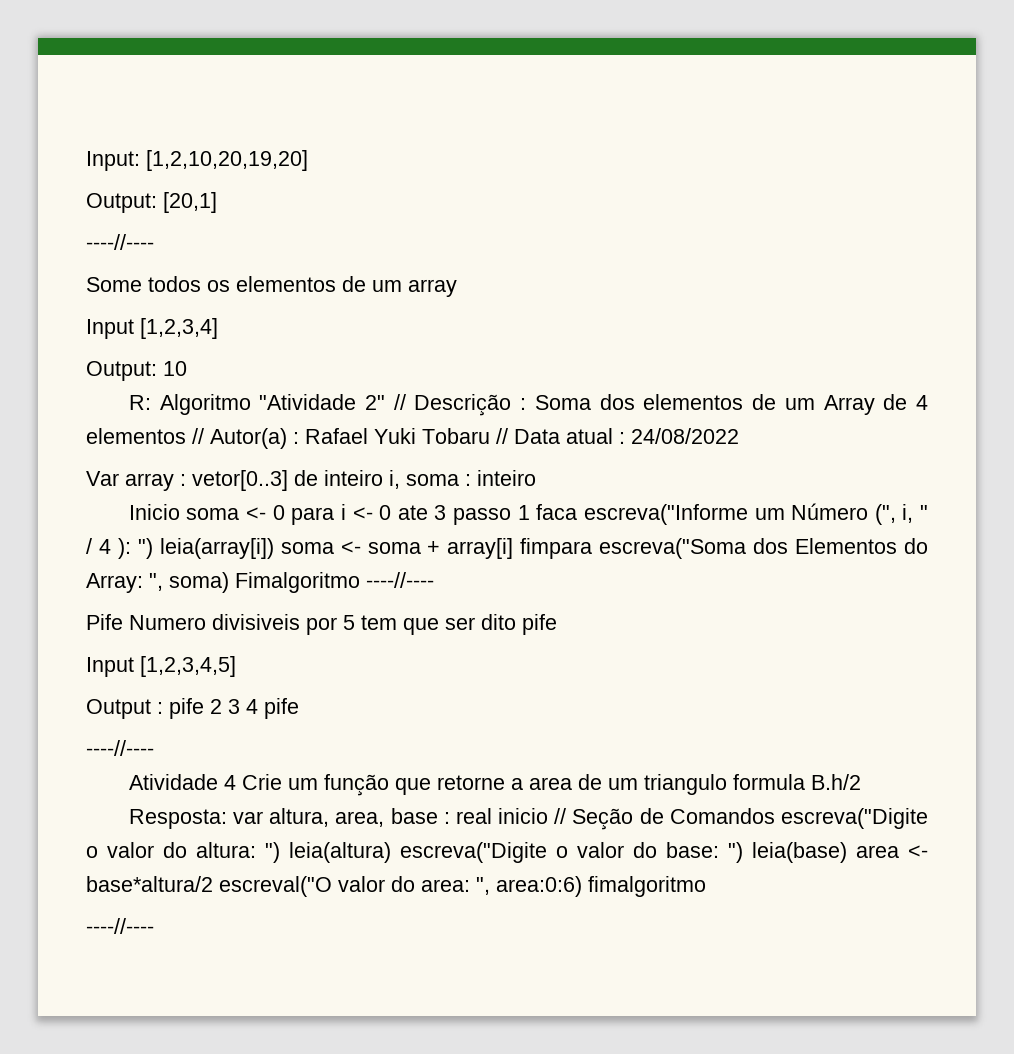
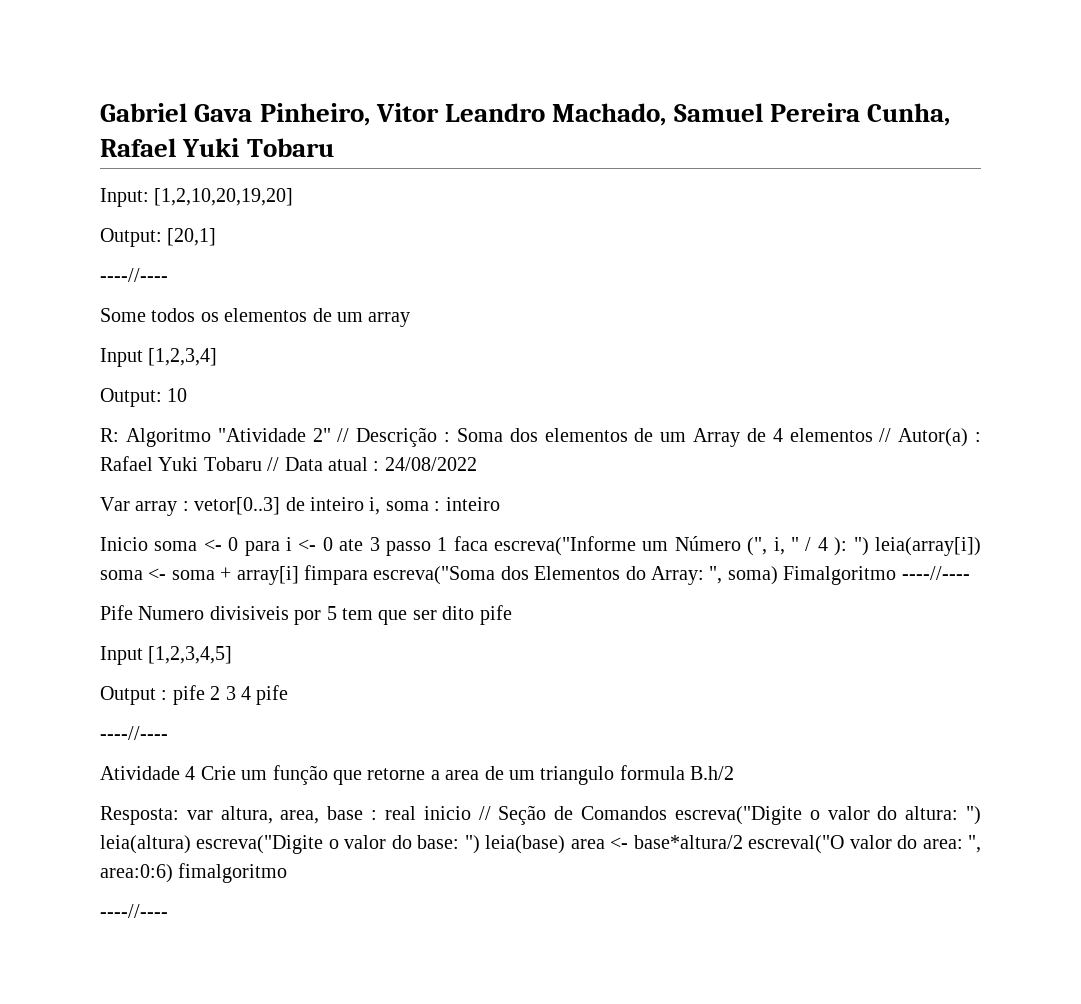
+ Gabriel Gava Pinheiro, Vitor Leandro Machado, Samuel Pereira Cunha, Rafael Yuki Tobaru

